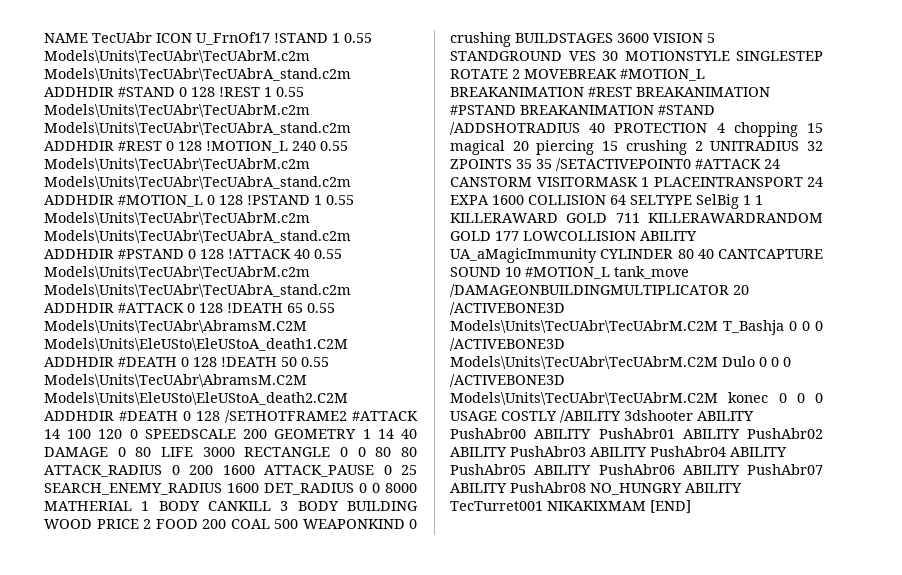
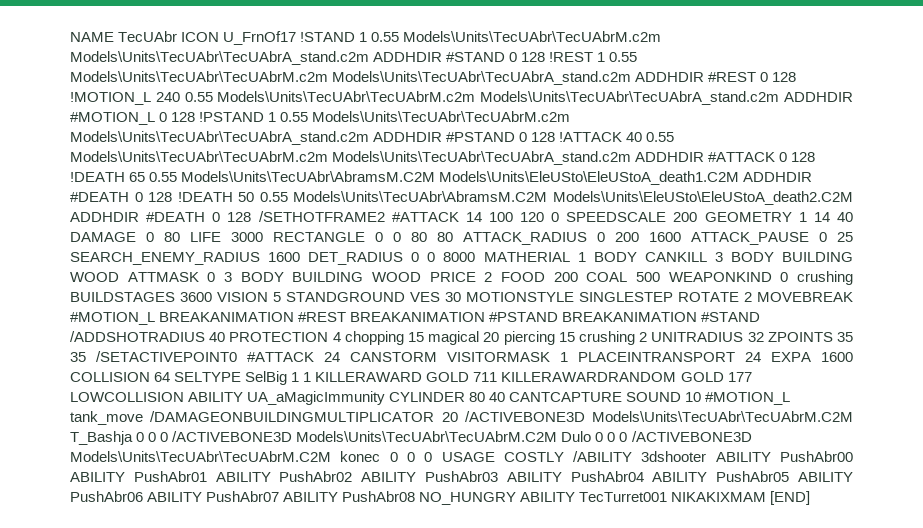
- NAME TecUAbr ICON U_FrnOf17 !STAND 1 0.55 Models\Units\TecUAbr\TecUAbrM.c2m Models\Units\TecUAbr\TecUAbrA_stand.c2m ADDHDIR #STAND 0 128 !REST 1 0.55 Models\Units\TecUAbr\TecUAbrM.c2m Models\Units\TecUAbr\TecUAbrA_stand.c2m ADDHDIR #REST 0 128 !MOTION_L 240 0.55 Models\Units\TecUAbr\TecUAbrM.c2m Models\Units\TecUAbr\TecUAbrA_stand.c2m ADDHDIR #MOTION_L 0 128 !PSTAND 1 0.55 Models\Units\TecUAbr\TecUAbrM.c2m Models\Units\TecUAbr\TecUAbrA_stand.c2m ADDHDIR #PSTAND 0 128 !ATTACK 40 0.55 Models\Units\TecUAbr\TecUAbrM.c2m Models\Units\TecUAbr\TecUAbrA_stand.c2m ADDHDIR #ATTACK 0 128 !DEATH 65 0.55 Models\Units\TecUAbr\AbramsM.C2M Models\Units\EleUSto\EleUStoA_death1.C2M ADDHDIR #DEATH 0 128 !DEATH 50 0.55 Models\Units\TecUAbr\AbramsM.C2M Models\Units\EleUSto\EleUStoA_death2.C2M ADDHDIR #DEATH 0 128 /SETHOTFRAME2 #ATTACK 14 100 120 0 SPEEDSCALE 200 GEOMETRY 1 14 40 DAMAGE 0 80 LIFE 3000 RECTANGLE 0 0 80 80 ATTACK_RADIUS 0 200 1600 ATTACK_PAUSE 0 25 SEARCH_ENEMY_RADIUS 1600 DET_RADIUS 0 0 8000 MATHERIAL 1 BODY CANKILL 3 BODY BUILDING WOOD PRICE 2 FOOD 200 COAL 500 WEAPONKIND 0 crushing BUILDSTAGES 3600 VISION 5 STANDGROUND VES 30 MOTIONSTYLE SINGLESTEP ROTATE 2 MOVEBREAK #MOTION_L BREAKANIMATION #REST BREAKANIMATION #PSTAND BREAKANIMATION #STAND /ADDSHOTRADIUS 40 PROTECTION 4 chopping 15 magical 20 piercing 15 crushing 2 UNITRADIUS 32 ZPOINTS 35 35 /SETACTIVEPOINT0 #ATTACK 24 CANSTORM VISITORMASK 1 PLACEINTRANSPORT 24 EXPA 1600 COLLISION 64 SELTYPE SelBig 1 1 KILLERAWARD GOLD 711 KILLERAWARDRANDOM GOLD 177 LOWCOLLISION ABILITY UA_aMagicImmunity CYLINDER 80 40 CANTCAPTURE SOUND 10 #MOTION_L tank_move /DAMAGEONBUILDINGMULTIPLICATOR 20 /ACTIVEBONE3D Models\Units\TecUAbr\TecUAbrM.C2M T_Bashja 0 0 0 /ACTIVEBONE3D Models\Units\TecUAbr\TecUAbrM.C2M Dulo 0 0 0 /ACTIVEBONE3D Models\Units\TecUAbr\TecUAbrM.C2M konec 0 0 0 USAGE COSTLY /ABILITY 3dshooter ABILITY PushAbr00 ABILITY PushAbr01 ABILITY PushAbr02 ABILITY PushAbr03 ABILITY PushAbr04 ABILITY PushAbr05 ABILITY PushAbr06 ABILITY PushAbr07 ABILITY PushAbr08 NO_HUNGRY ABILITY TecTurret001 NIKAKIXMAM [END]
+ NAME TecUAbr ICON U_FrnOf17 !STAND 1 0.55 Models\Units\TecUAbr\TecUAbrM.c2m Models\Units\TecUAbr\TecUAbrA_stand.c2m ADDHDIR #STAND 0 128 !REST 1 0.55 Models\Units\TecUAbr\TecUAbrM.c2m Models\Units\TecUAbr\TecUAbrA_stand.c2m ADDHDIR #REST 0 128 !MOTION_L 240 0.55 Models\Units\TecUAbr\TecUAbrM.c2m Models\Units\TecUAbr\TecUAbrA_stand.c2m ADDHDIR #MOTION_L 0 128 !PSTAND 1 0.55 Models\Units\TecUAbr\TecUAbrM.c2m Models\Units\TecUAbr\TecUAbrA_stand.c2m ADDHDIR #PSTAND 0 128 !ATTACK 40 0.55 Models\Units\TecUAbr\TecUAbrM.c2m Models\Units\TecUAbr\TecUAbrA_stand.c2m ADDHDIR #ATTACK 0 128 !DEATH 65 0.55 Models\Units\TecUAbr\AbramsM.C2M Models\Units\EleUSto\EleUStoA_death1.C2M ADDHDIR #DEATH 0 128 !DEATH 50 0.55 Models\Units\TecUAbr\AbramsM.C2M Models\Units\EleUSto\EleUStoA_death2.C2M ADDHDIR #DEATH 0 128 /SETHOTFRAME2 #ATTACK 14 100 120 0 SPEEDSCALE 200 GEOMETRY 1 14 40 DAMAGE 0 80 LIFE 3000 RECTANGLE 0 0 80 80 ATTACK_RADIUS 0 200 1600 ATTACK_PAUSE 0 25 SEARCH_ENEMY_RADIUS 1600 DET_RADIUS 0 0 8000 MATHERIAL 1 BODY CANKILL 3 BODY BUILDING WOOD ATTMASK 0 3 BODY BUILDING WOOD PRICE 2 FOOD 200 COAL 500 WEAPONKIND 0 crushing BUILDSTAGES 3600 VISION 5 STANDGROUND VES 30 MOTIONSTYLE SINGLESTEP ROTATE 2 MOVEBREAK #MOTION_L BREAKANIMATION #REST BREAKANIMATION #PSTAND BREAKANIMATION #STAND /ADDSHOTRADIUS 40 PROTECTION 4 chopping 15 magical 20 piercing 15 crushing 2 UNITRADIUS 32 ZPOINTS 35 35 /SETACTIVEPOINT0 #ATTACK 24 CANSTORM VISITORMASK 1 PLACEINTRANSPORT 24 EXPA 1600 COLLISION 64 SELTYPE SelBig 1 1 KILLERAWARD GOLD 711 KILLERAWARDRANDOM GOLD 177 LOWCOLLISION ABILITY UA_aMagicImmunity CYLINDER 80 40 CANTCAPTURE SOUND 10 #MOTION_L tank_move /DAMAGEONBUILDINGMULTIPLICATOR 20 /ACTIVEBONE3D Models\Units\TecUAbr\TecUAbrM.C2M T_Bashja 0 0 0 /ACTIVEBONE3D Models\Units\TecUAbr\TecUAbrM.C2M Dulo 0 0 0 /ACTIVEBONE3D Models\Units\TecUAbr\TecUAbrM.C2M konec 0 0 0 USAGE COSTLY /ABILITY 3dshooter ABILITY PushAbr00 ABILITY PushAbr01 ABILITY PushAbr02 ABILITY PushAbr03 ABILITY PushAbr04 ABILITY PushAbr05 ABILITY PushAbr06 ABILITY PushAbr07 ABILITY PushAbr08 NO_HUNGRY ABILITY TecTurret001 NIKAKIXMAM [END]

